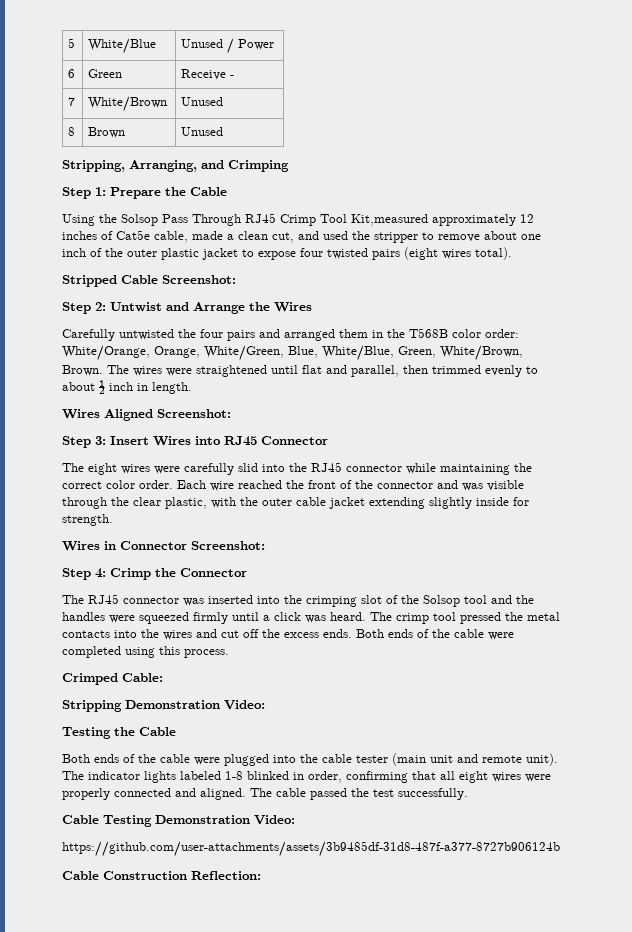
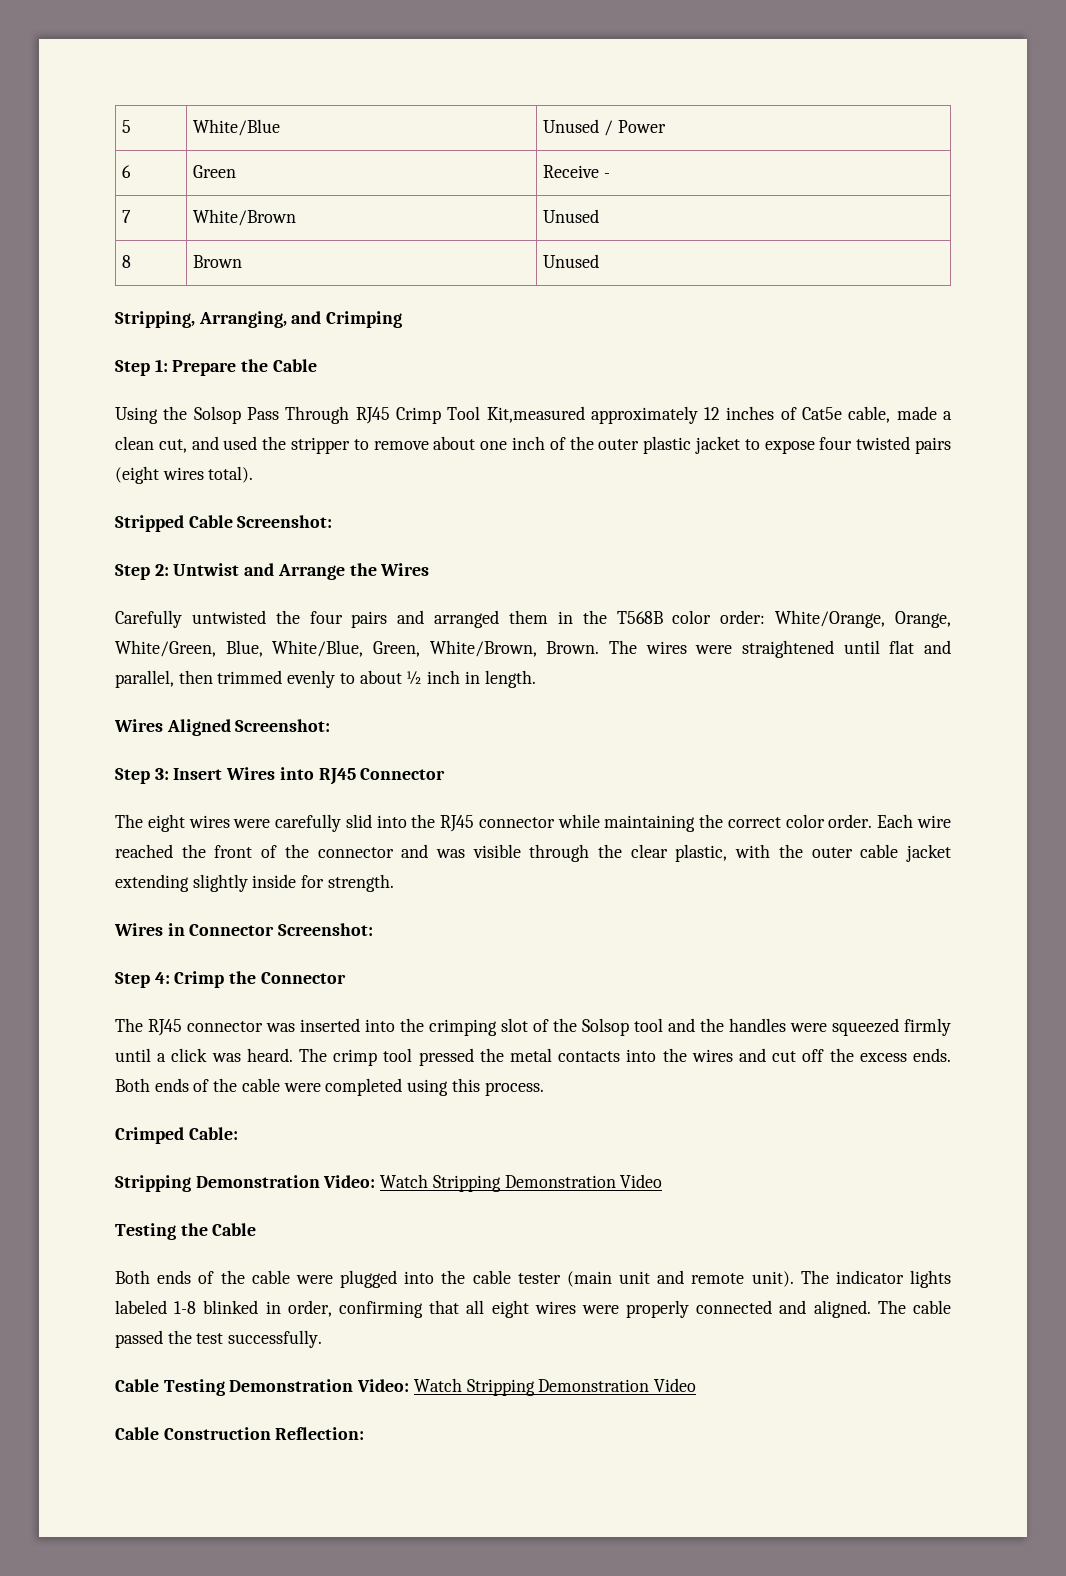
- Stripping Demonstration Video:
+ Stripping Demonstration Video: Watch Stripping Demonstration Video
- Cable Testing Demonstration Video:
- https://github.com/user-attachments/assets/3b9485df-31d8-487f-a377-8727b906124b
+ Cable Testing Demonstration Video: Watch Stripping Demonstration Video

